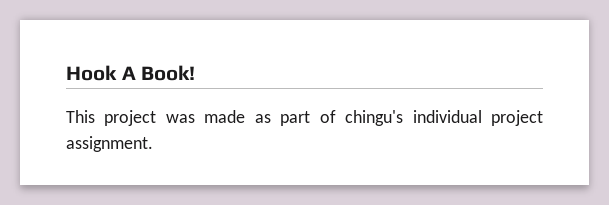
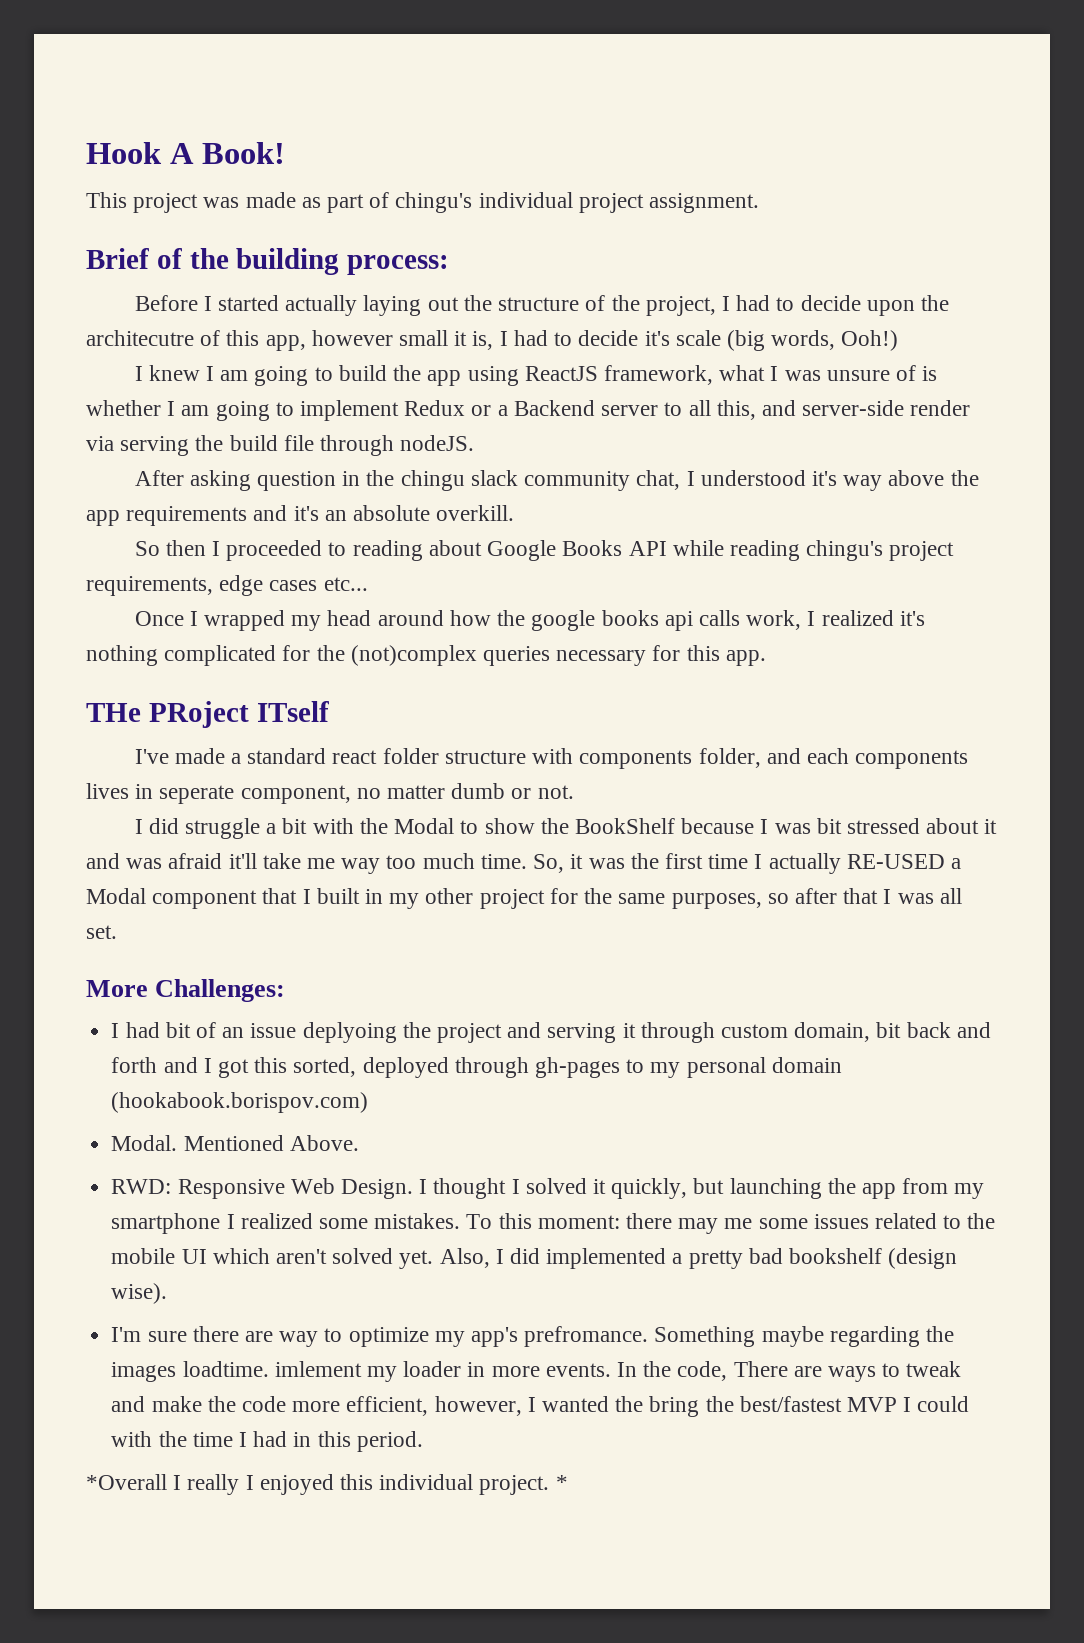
+ Brief of the building process:
+ Before I started actually laying out the structure of the project, I had to decide upon the architecutre of this app, however small it is, I had to decide it's scale (big words, Ooh!)
+ I knew I am going to build the app using ReactJS framework, what I was unsure of is whether I am going to implement Redux or a Backend server to all this, and server-side render via serving the build file through nodeJS.
+ After asking question in the chingu slack community chat, I understood it's way above the app requirements and it's an absolute overkill.
+ So then I proceeded to reading about Google Books API while reading chingu's project requirements, edge cases etc...
+ Once I wrapped my head around how the google books api calls work, I realized it's nothing complicated for the (not)complex queries necessary for this app.
+ THe PRoject ITself
+ I've made a standard react folder structure with components folder, and each components lives in seperate component, no matter dumb or not.
+ I did struggle a bit with the Modal to show the BookShelf because I was bit stressed about it and was afraid it'll take me way too much time. So, it was the first time I actually RE-USED a Modal component that I built in my other project for the same purposes, so after that I was all set.
+ More Challenges:
+ I had bit of an issue deplyoing the project and serving it through custom domain, bit back and forth and I got this sorted, deployed through gh-pages to my personal domain (hookabook.borispov.com)
+ Modal. Mentioned Above.
+ RWD: Responsive Web Design. I thought I solved it quickly, but launching the app from my smartphone I realized some mistakes. To this moment: there may me some issues related to the mobile UI which aren't solved yet. Also, I did implemented a pretty bad bookshelf (design wise).
+ I'm sure there are way to optimize my app's prefromance. Something maybe regarding the images loadtime. imlement my loader in more events. In the code, There are ways to tweak and make the code more efficient, however, I wanted the bring the best/fastest MVP I could with the time I had in this period.
+ *Overall I really I enjoyed this individual project. *

